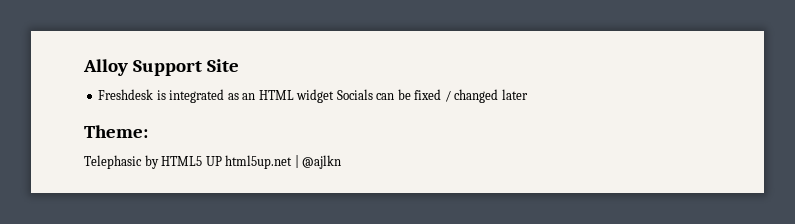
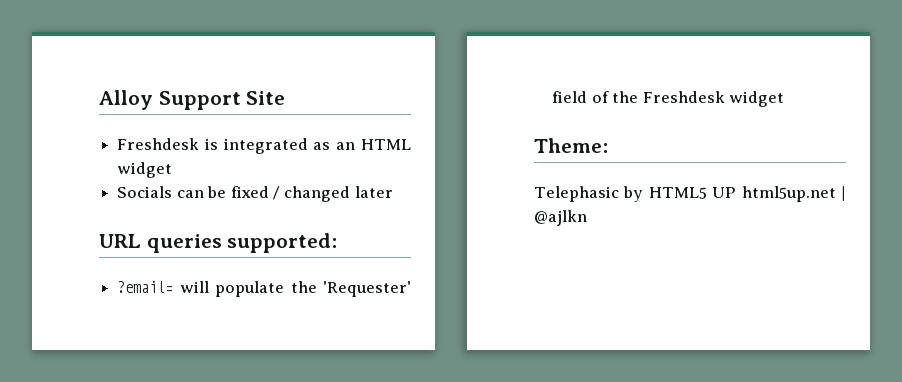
- Freshdesk is integrated as an HTML widget Socials can be fixed / changed later
+ Freshdesk is integrated as an HTML widget
+ Socials can be fixed / changed later
+ URL queries supported:
+ ?email= will populate the 'Requester' field of the Freshdesk widget

